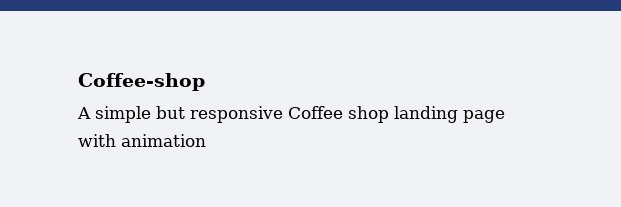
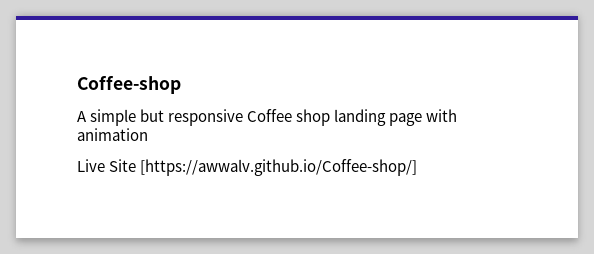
+ Live Site [https://awwalv.github.io/Coffee-shop/]

